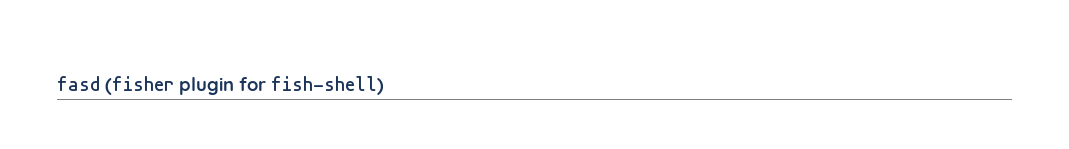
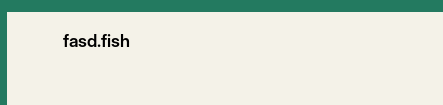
- fasd (fisher plugin for fish-shell)
+ fasd.fish

